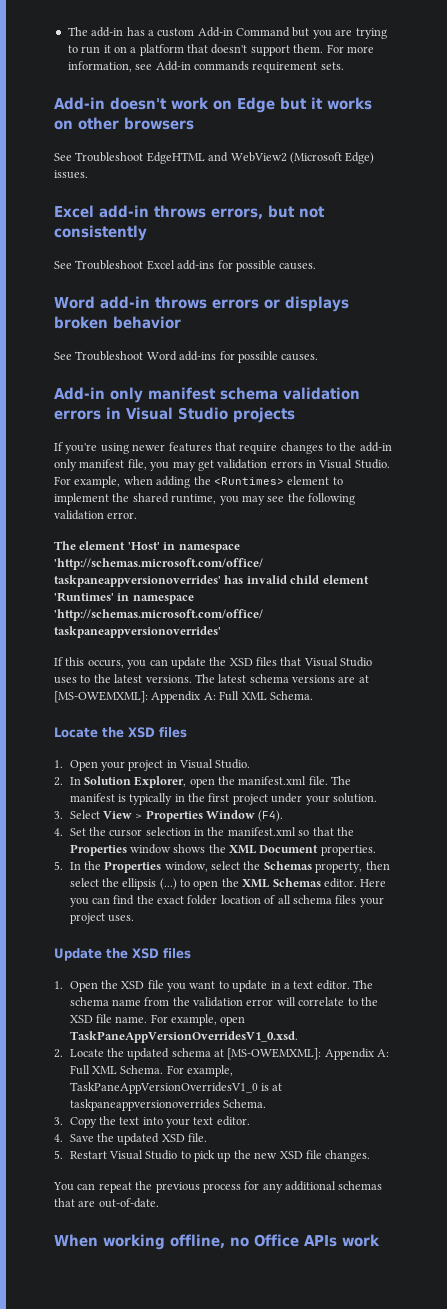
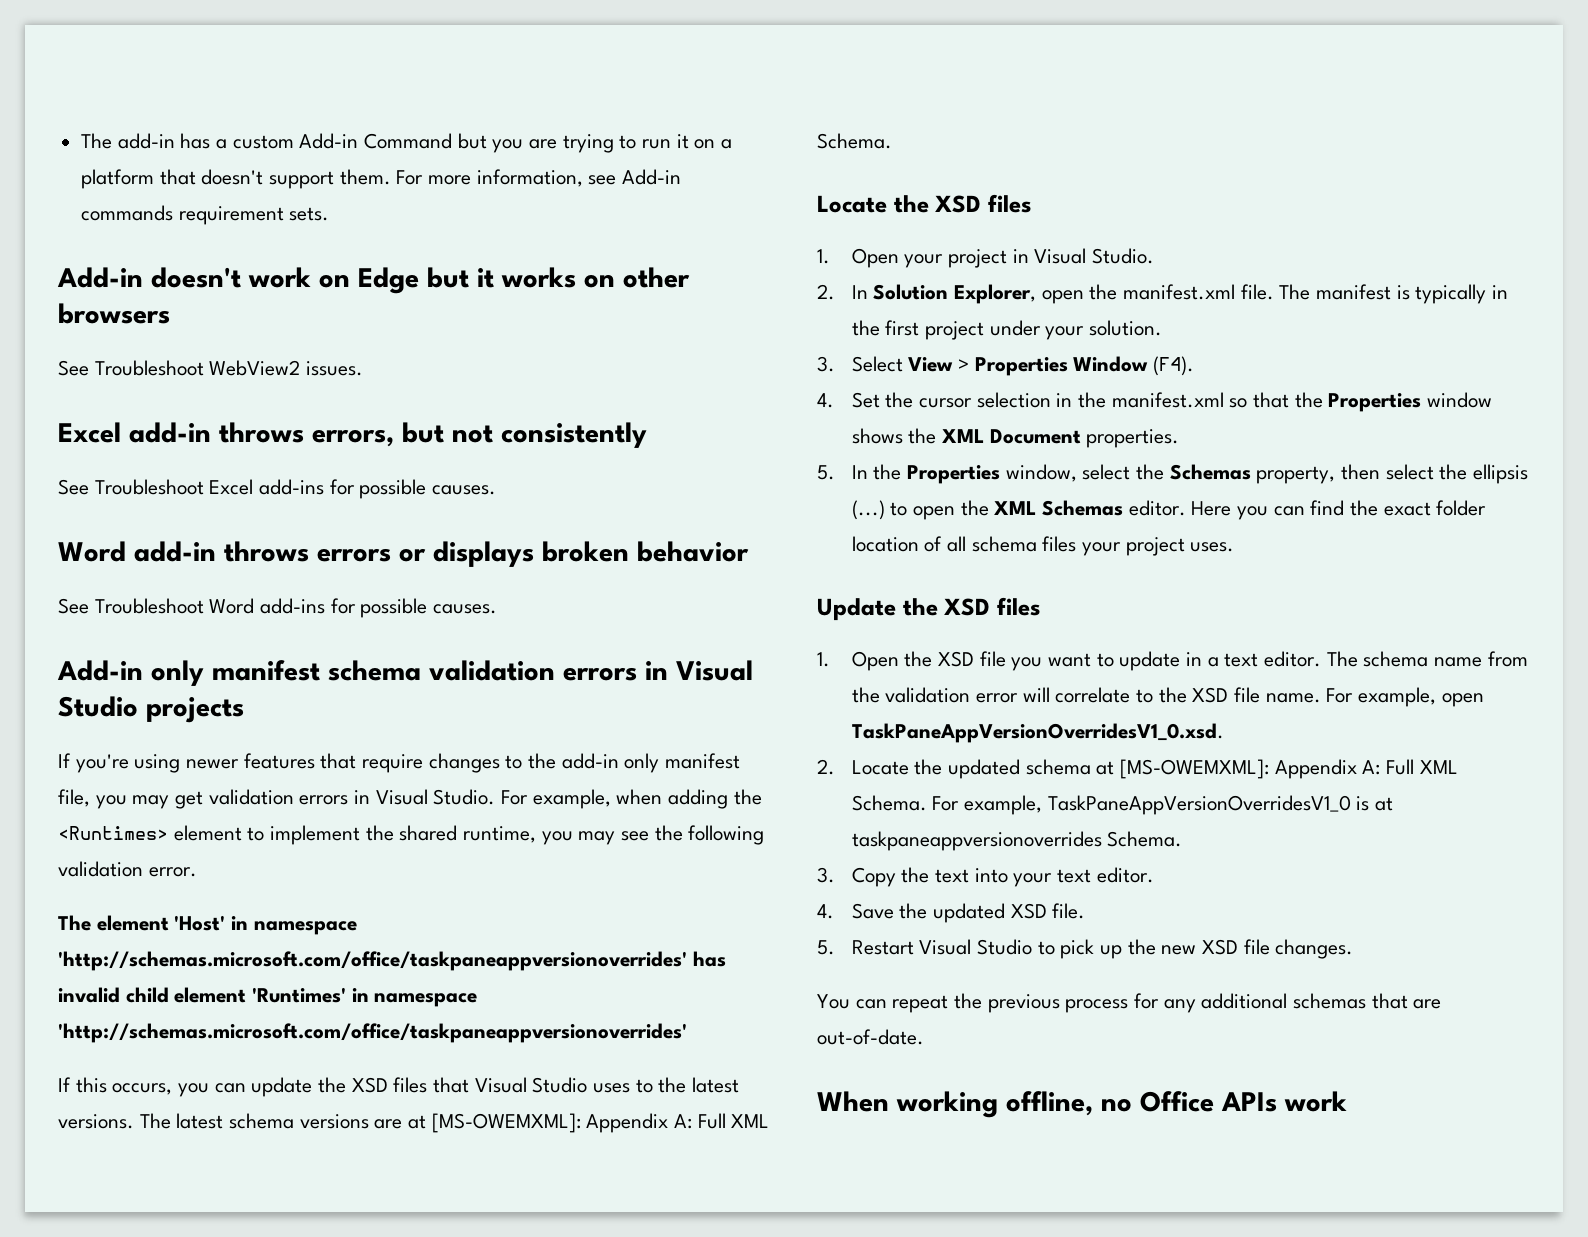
- See Troubleshoot EdgeHTML and WebView2 (Microsoft Edge) issues.
+ See Troubleshoot WebView2 issues.

